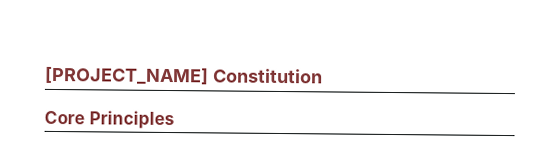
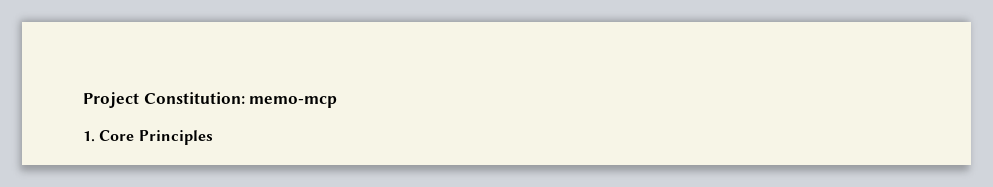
- [PROJECT_NAME] Constitution
- Core Principles
+ Project Constitution: memo-mcp
+ 1. Core Principles

